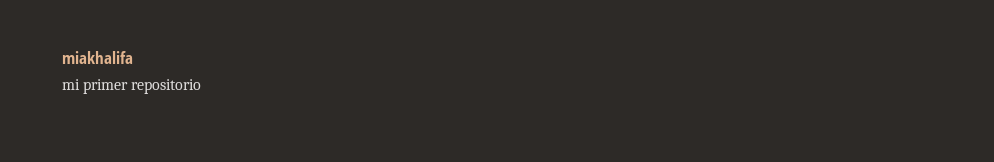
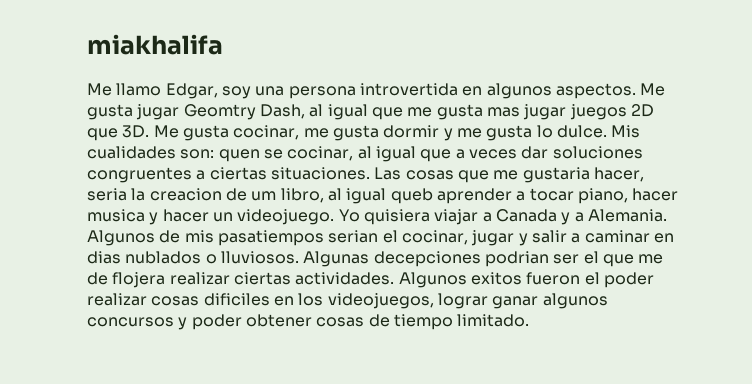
- mi primer repositorio
+ Me llamo Edgar, soy una persona introvertida en algunos aspectos. Me gusta jugar Geomtry Dash, al igual que me gusta mas jugar juegos 2D que 3D. Me gusta cocinar, me gusta dormir y me gusta lo dulce. Mis cualidades son: quen se cocinar, al igual que a veces dar soluciones congruentes a ciertas situaciones. Las cosas que me gustaria hacer, seria la creacion de um libro, al igual queb aprender a tocar piano, hacer musica y hacer un videojuego. Yo quisiera viajar a Canada y a Alemania. Algunos de mis pasatiempos serian el cocinar, jugar y salir a caminar en dias nublados o lluviosos. Algunas decepciones podrian ser el que me de flojera realizar ciertas actividades. Algunos exitos fueron el poder realizar cosas dificiles en los videojuegos, lograr ganar algunos concursos y poder obtener cosas de tiempo limitado.

